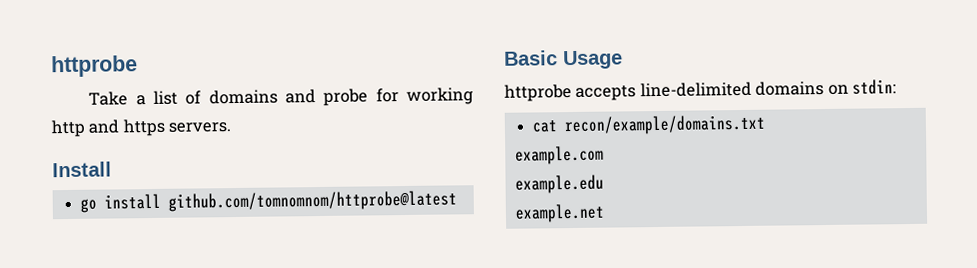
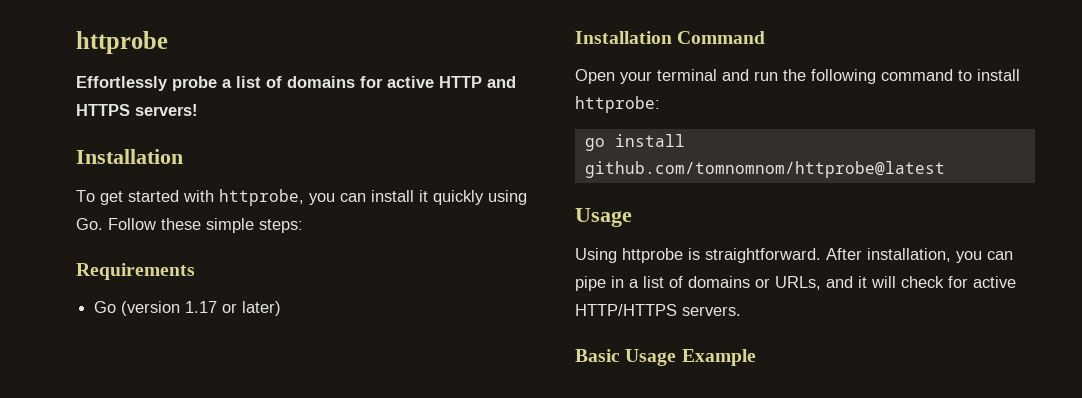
- Take a list of domains and probe for working http and https servers.
- Install
+ Effortlessly probe a list of domains for active HTTP and HTTPS servers!
+ Installation
+ To get started with httprobe, you can install it quickly using Go. Follow these simple steps:
+ Requirements
+ Go (version 1.17 or later)
+ Installation Command
+ Open your terminal and run the following command to install httprobe:
  go install github.com/tomnomnom/httprobe@latest
- Basic Usage
- httprobe accepts line-delimited domains on stdin:
- cat recon/example/domains.txt
- example.com
- example.edu
- example.net
+ Usage
+ Using httprobe is straightforward. After installation, you can pipe in a list of domains or URLs, and it will check for active HTTP/HTTPS servers.
+ Basic Usage Example

